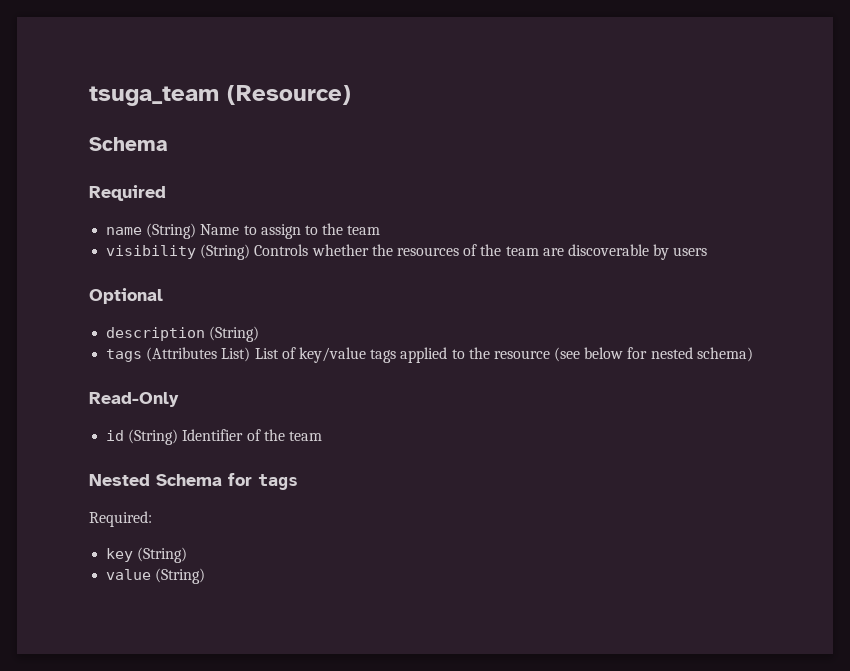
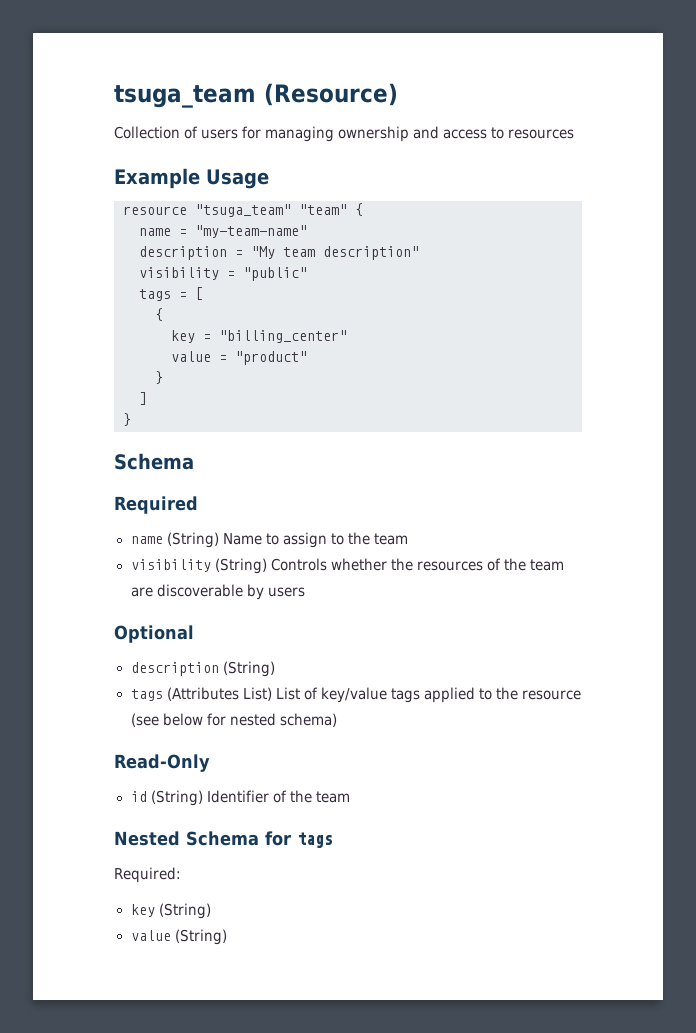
+ Collection of users for managing ownership and access to resources
+ Example Usage
+ resource "tsuga_team" "team" {
+ name = "my-team-name"
+ description = "My team description"
+ visibility = "public"
+ tags = [
+ {
+ key = "billing_center"
+ value = "product"
+ }
+ ]
+ }

